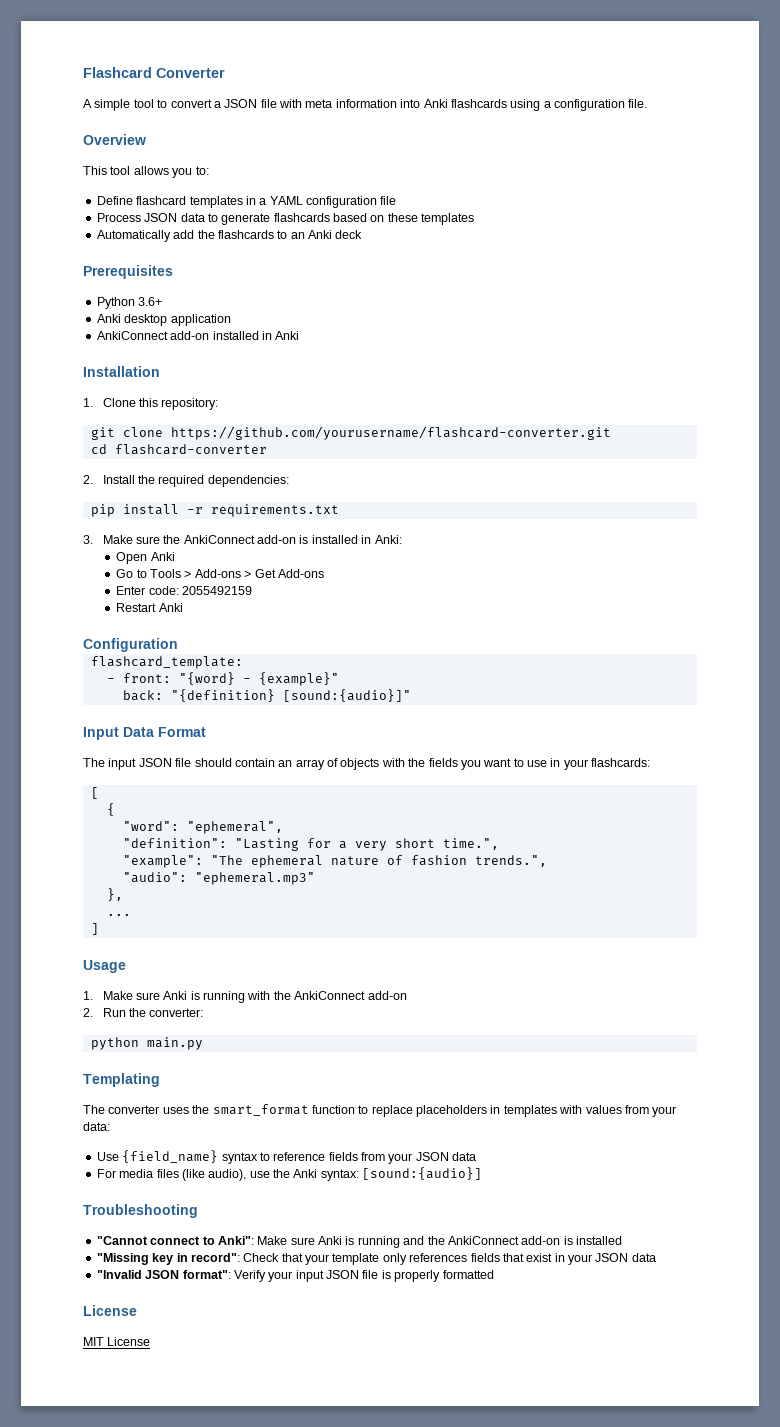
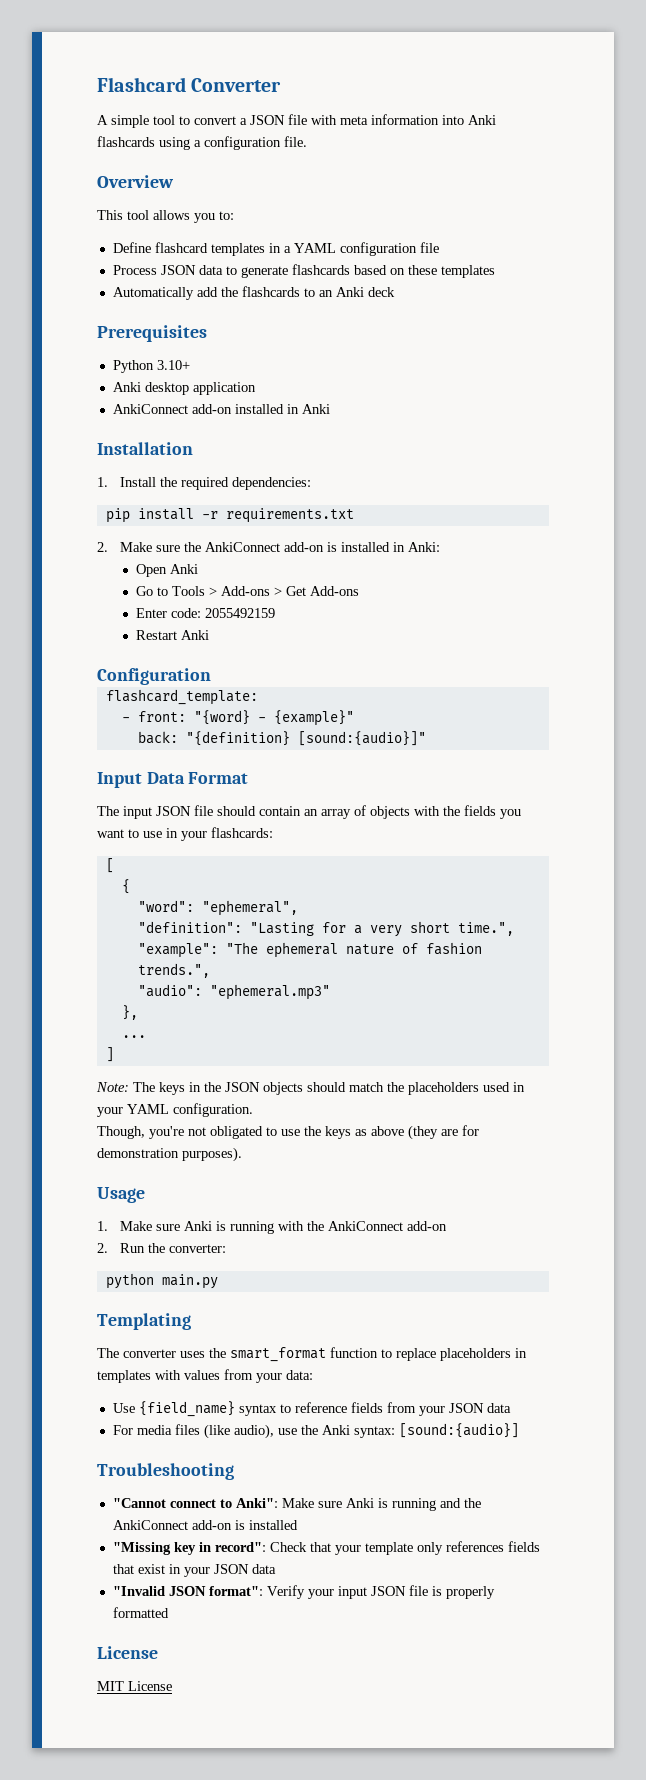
- Python 3.6+
+ Python 3.10+
- 1. Clone this repository:
- git clone https://github.com/yourusername/flashcard-converter.git
- cd flashcard-converter
- 2. Install the required dependencies:
+ 1. Install the required dependencies:
- 3. Make sure the AnkiConnect add-on is installed in Anki:
+ 2. Make sure the AnkiConnect add-on is installed in Anki:
+ Note: The keys in the JSON objects should match the placeholders used in your YAML configuration.
+ Though, you're not obligated to use the keys as above (they are for demonstration purposes).

